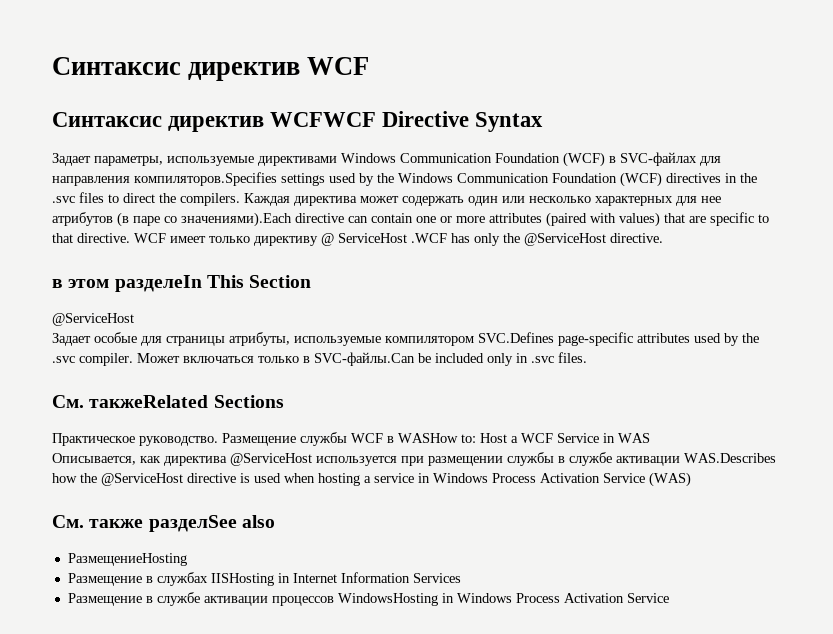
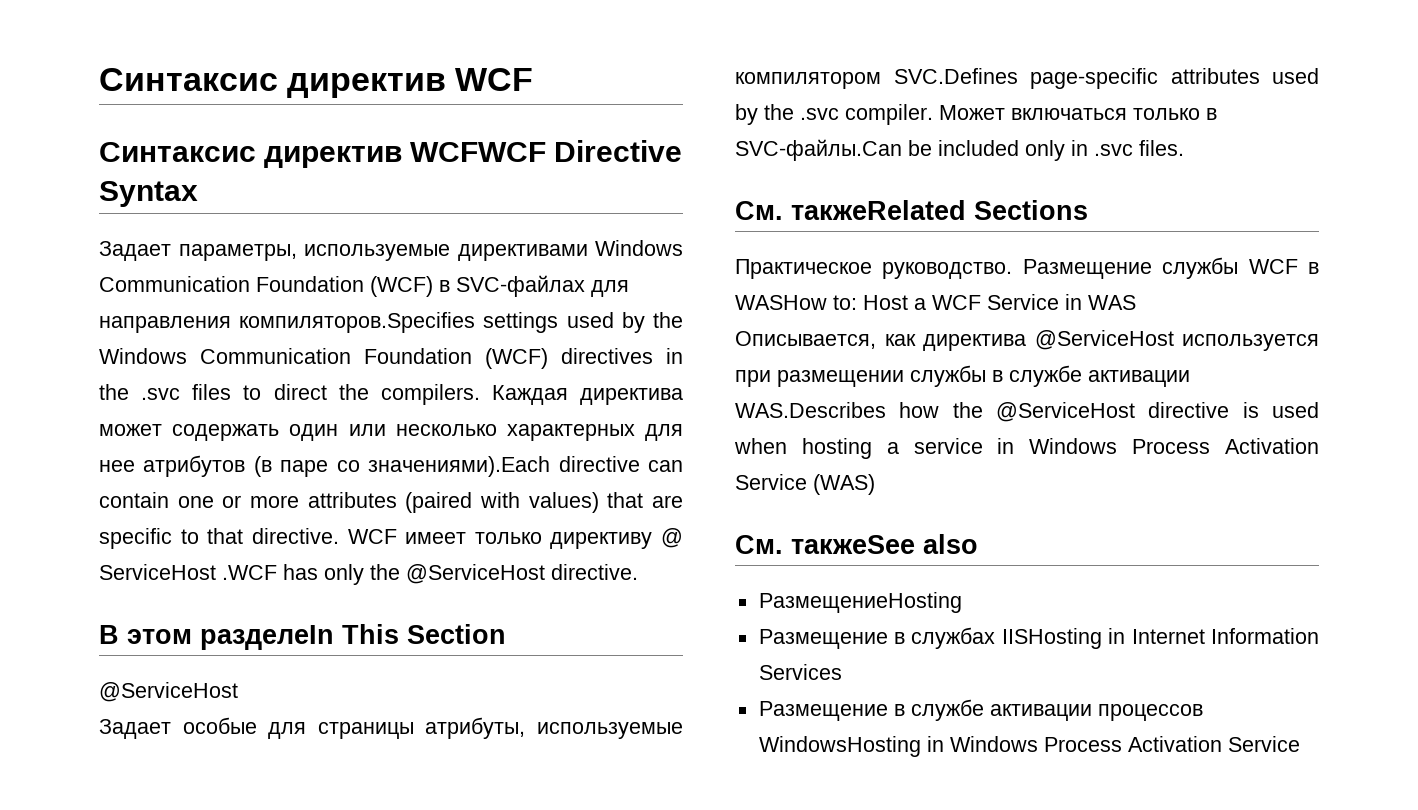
- в этом разделеIn This Section
+ В этом разделеIn This Section
- См. также разделSee also
+ См. такжеSee also

